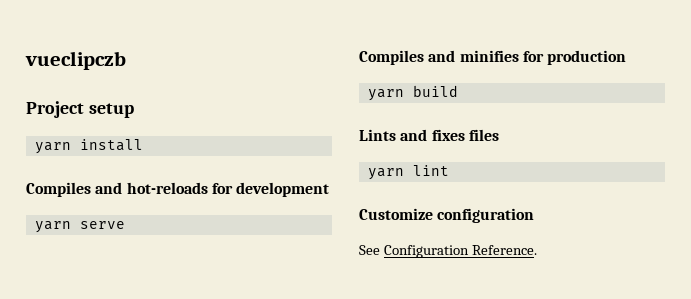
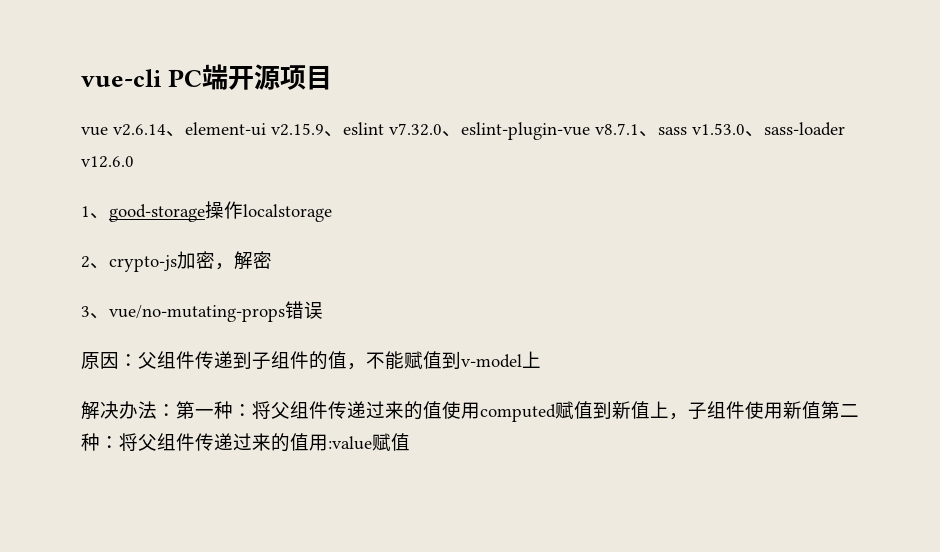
- vueclipczb
- Project setup
- yarn install
- Compiles and hot-reloads for development
- yarn serve
- Compiles and minifies for production
- yarn build
- Lints and fixes files
- yarn lint
- Customize configuration
- See Configuration Reference.
+ vue-cli PC端开源项目
+ vue v2.6.14、element-ui v2.15.9、eslint v7.32.0、eslint-plugin-vue v8.7.1、sass v1.53.0、sass-loader v12.6.0
+ 1、good-storage操作localstorage
+ 2、crypto-js加密，解密
+ 3、vue/no-mutating-props错误
+ 原因：父组件传递到子组件的值，不能赋值到v-model上
+ 解决办法：第一种：将父组件传递过来的值使用computed赋值到新值上，子组件使用新值第二种：将父组件传递过来的值用:value赋值

